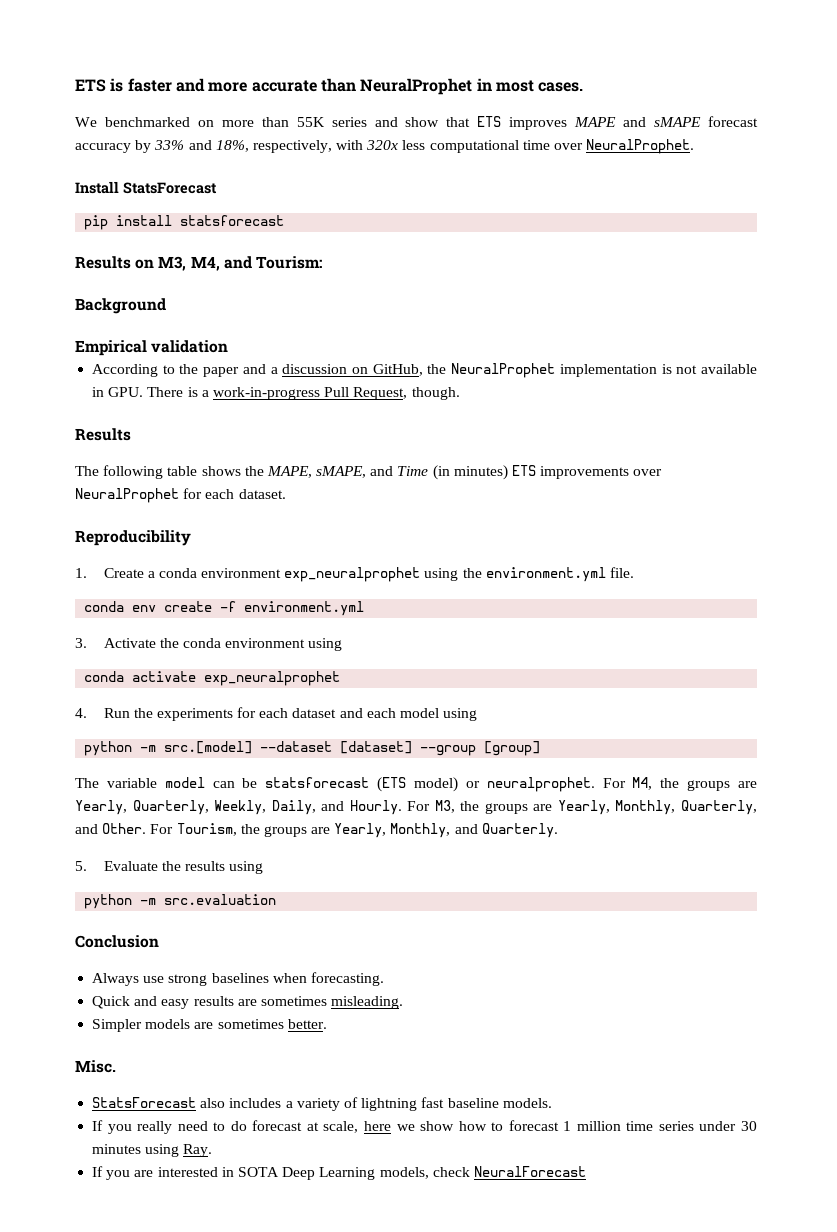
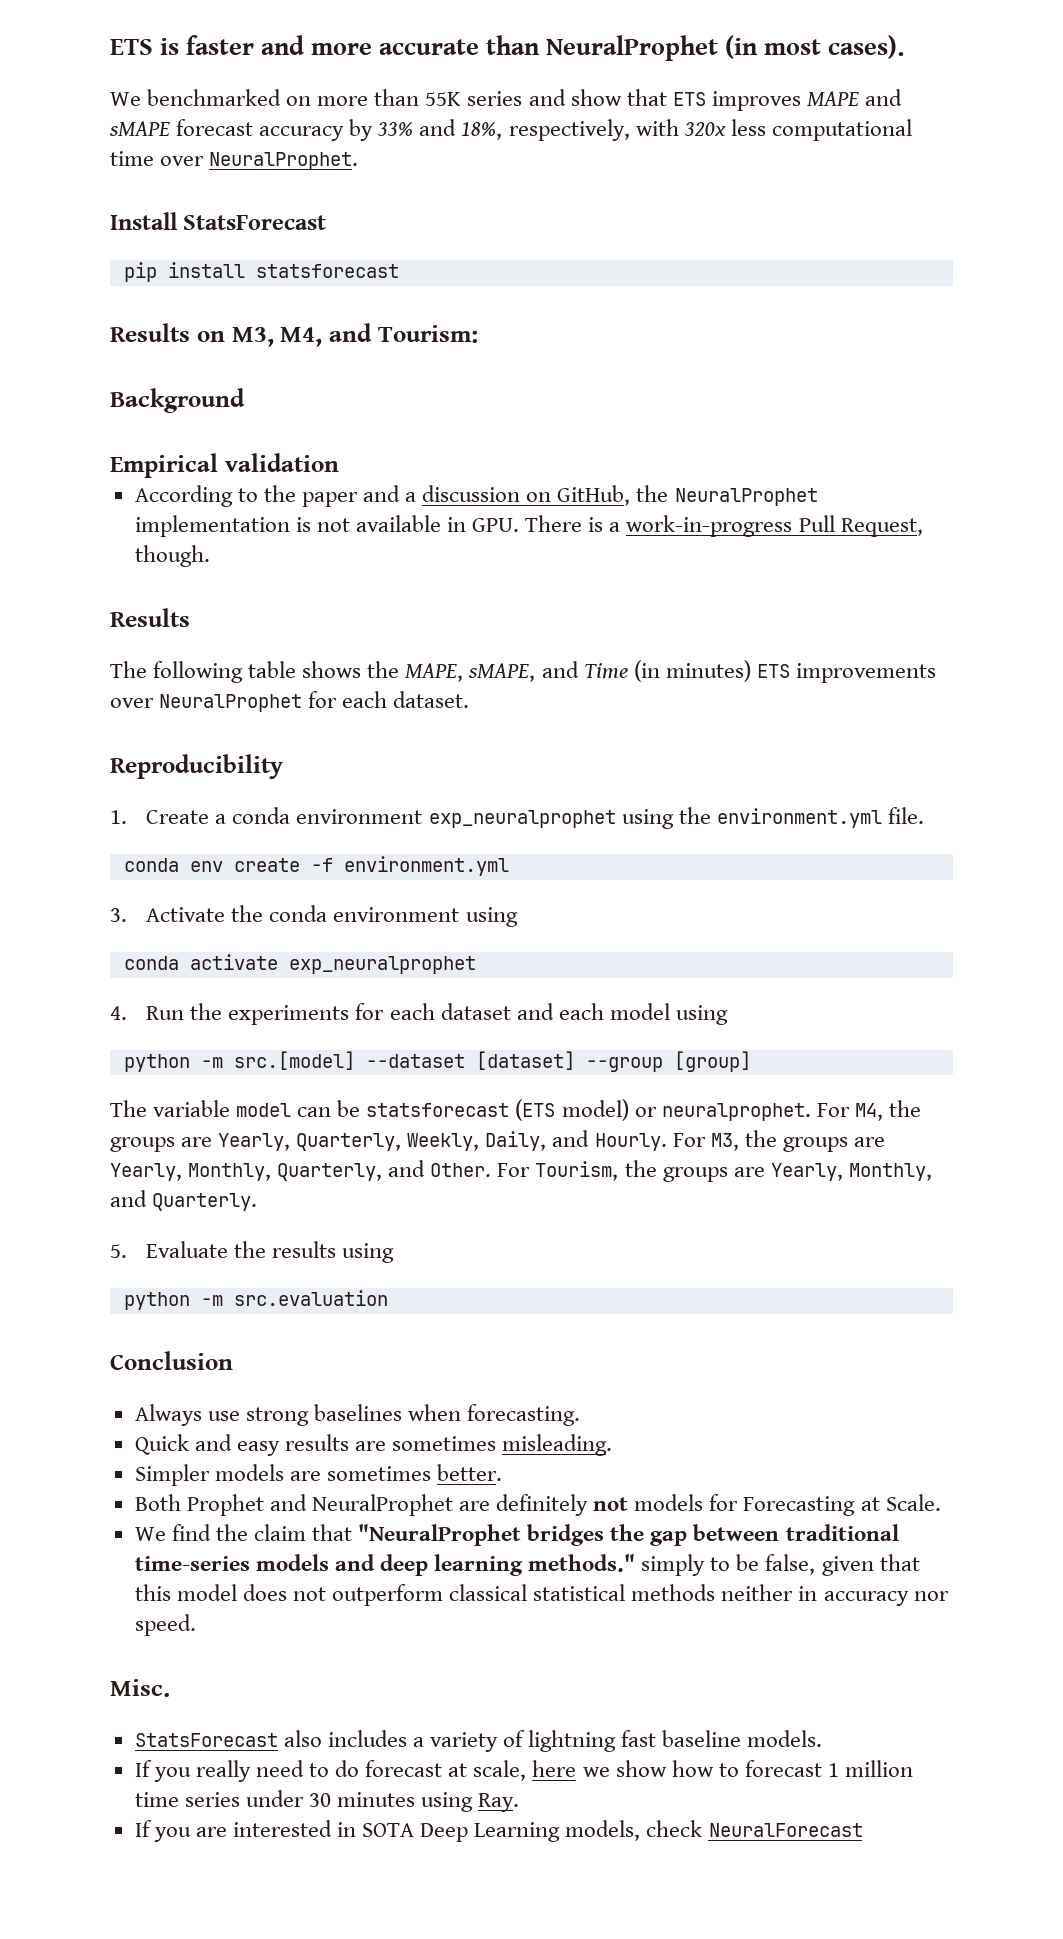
- ETS is faster and more accurate than NeuralProphet in most cases.
+ ETS is faster and more accurate than NeuralProphet (in most cases).
+ Both Prophet and NeuralProphet are definitely not models for Forecasting at Scale.
+ We find the claim that "NeuralProphet bridges the gap between traditional time-series models and deep learning methods." simply to be false, given that this model does not outperform classical statistical methods neither in accuracy nor speed.

